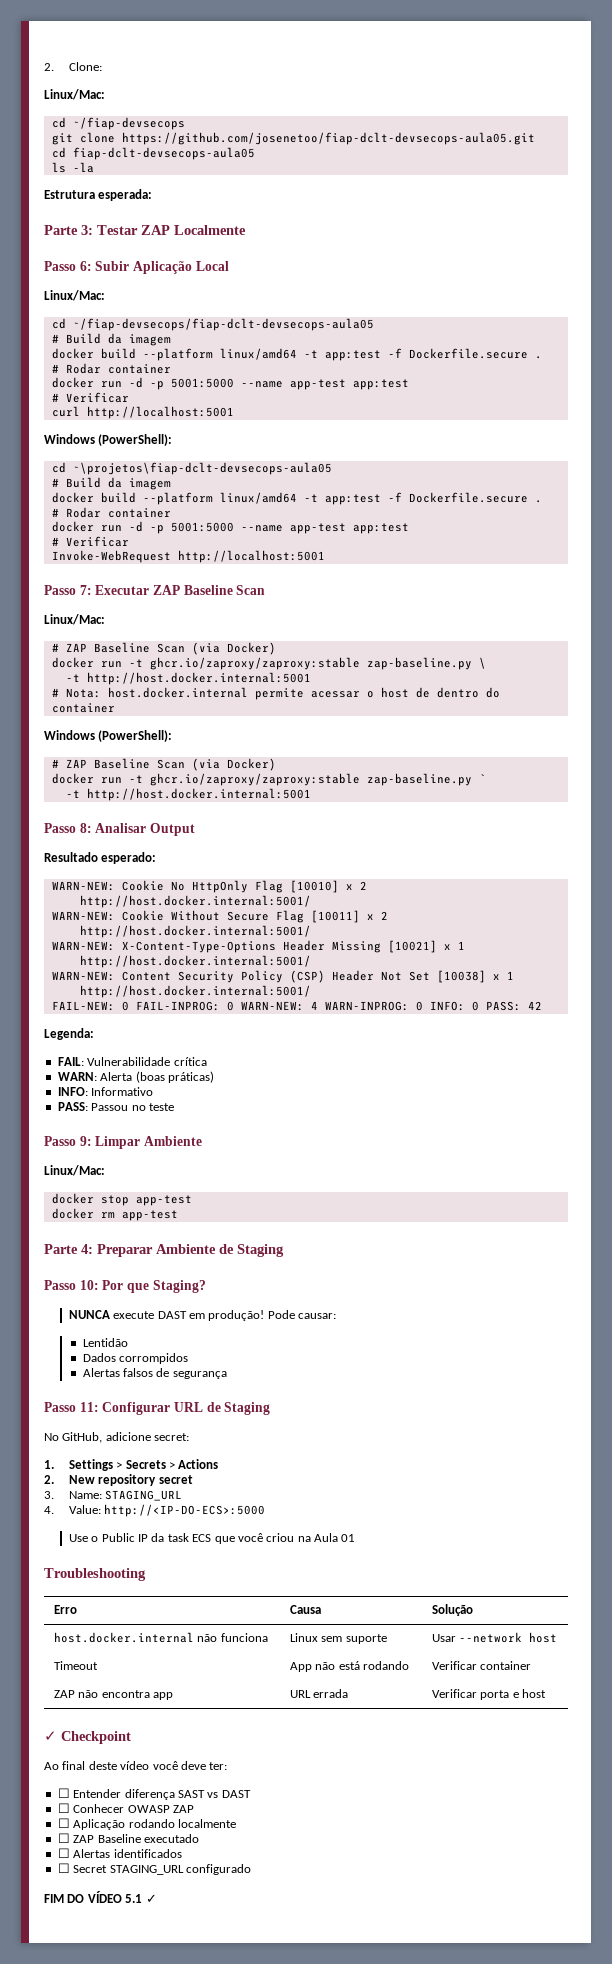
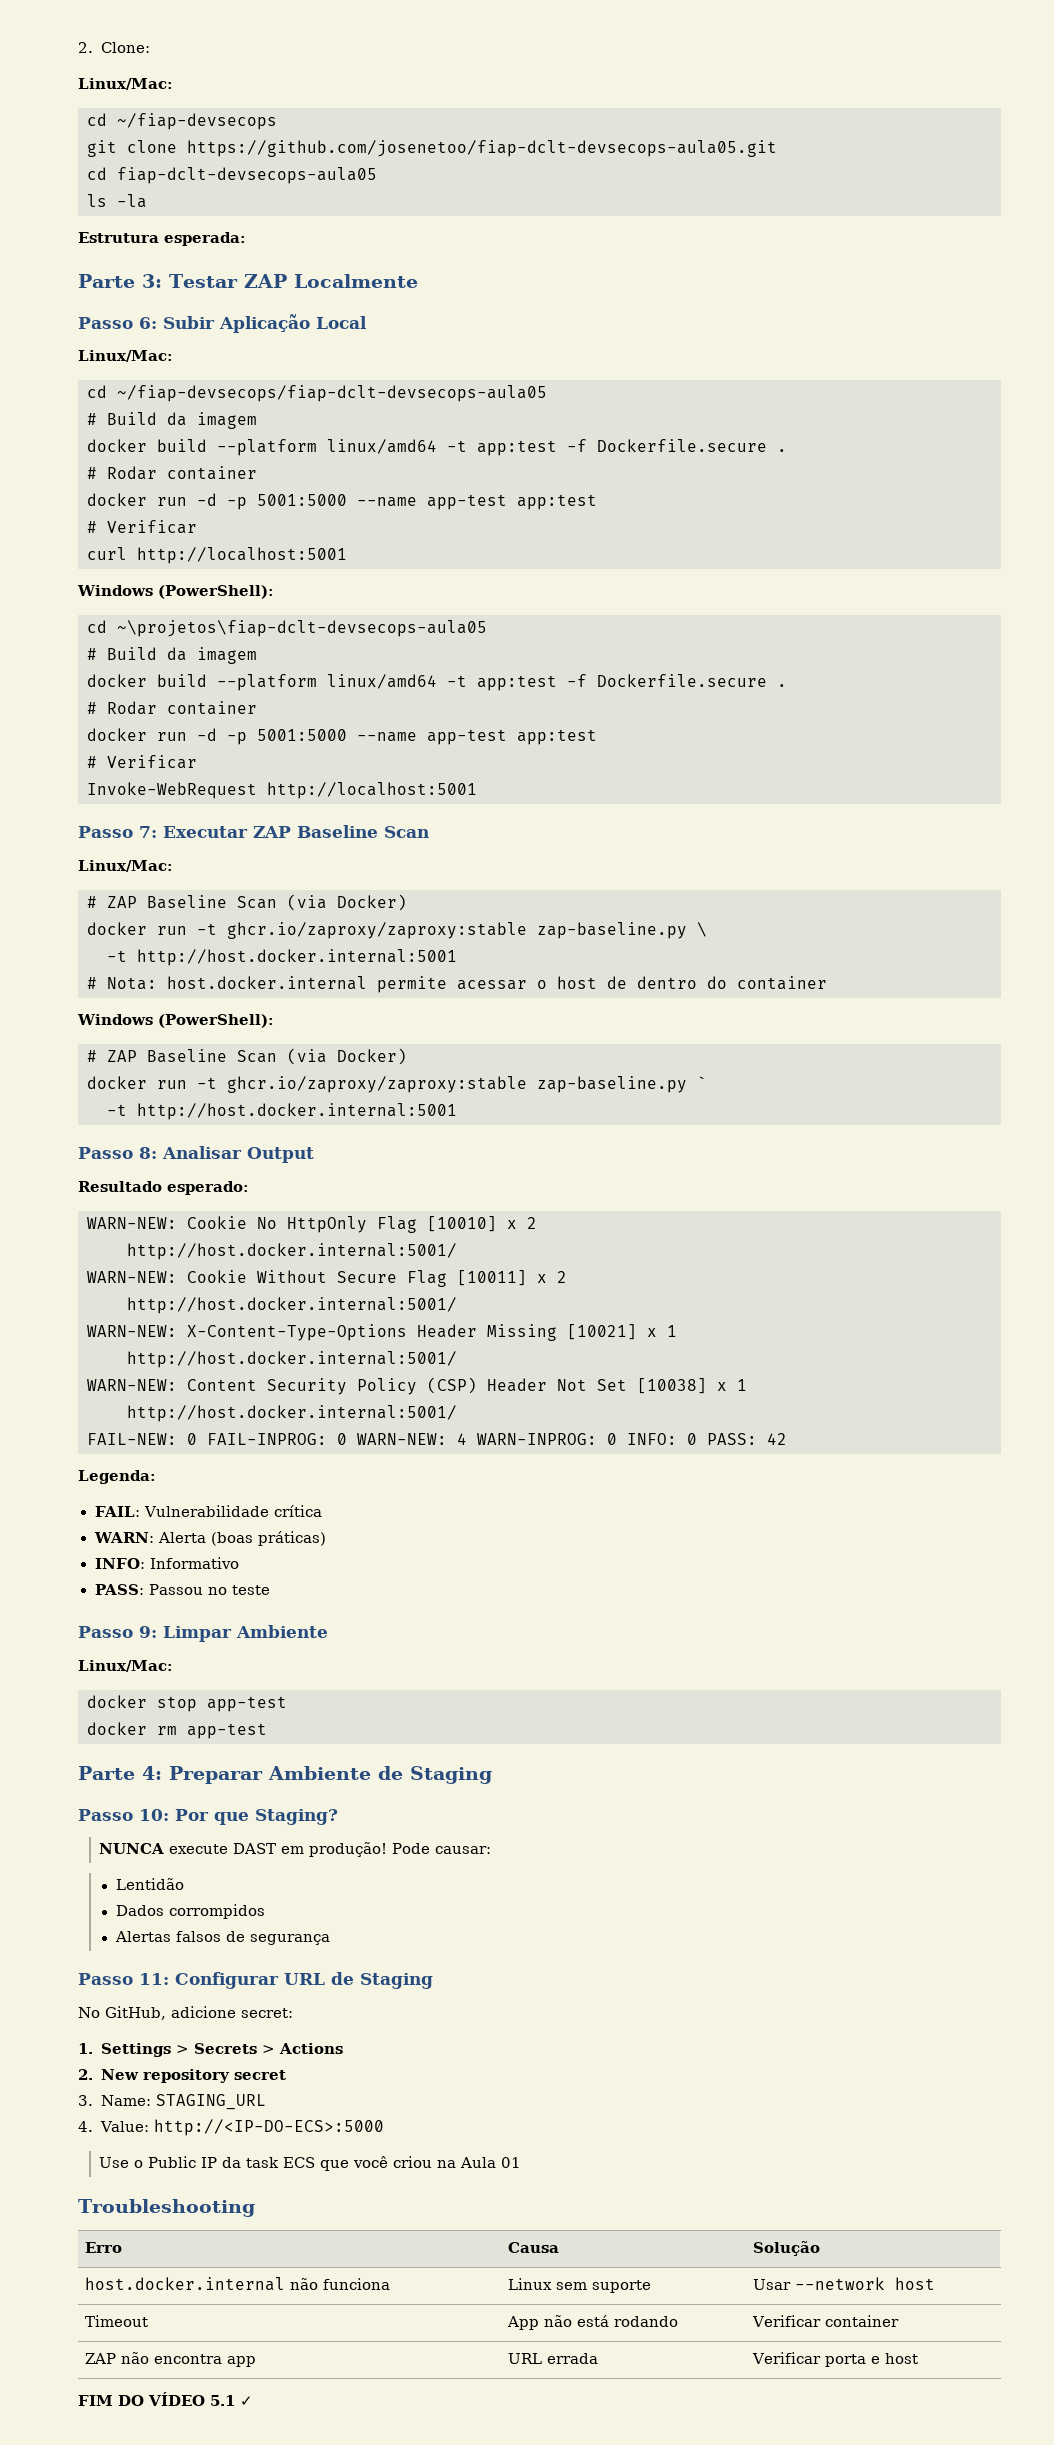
- ✓ Checkpoint
- Ao final deste vídeo você deve ter:
- ☐ Entender diferença SAST vs DAST
- ☐ Conhecer OWASP ZAP
- ☐ Aplicação rodando localmente
- ☐ ZAP Baseline executado
- ☐ Alertas identificados
- ☐ Secret STAGING_URL configurado

